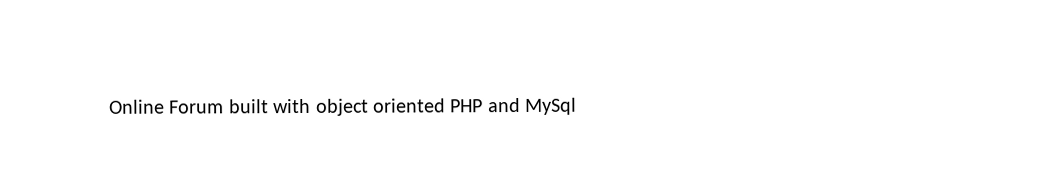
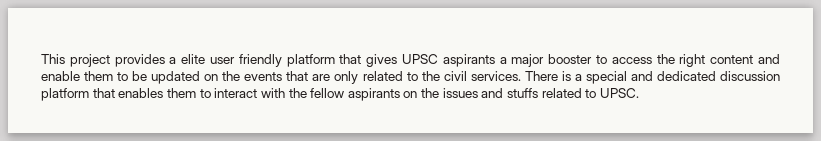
- Online Forum built with object oriented PHP and MySql
+ This project provides a elite user friendly platform that gives UPSC aspirants a major booster to access the right content and enable them to be updated on the events that are only related to the civil services. There is a special and dedicated discussion platform that enables them to interact with the fellow aspirants on the issues and stuffs related to UPSC.

